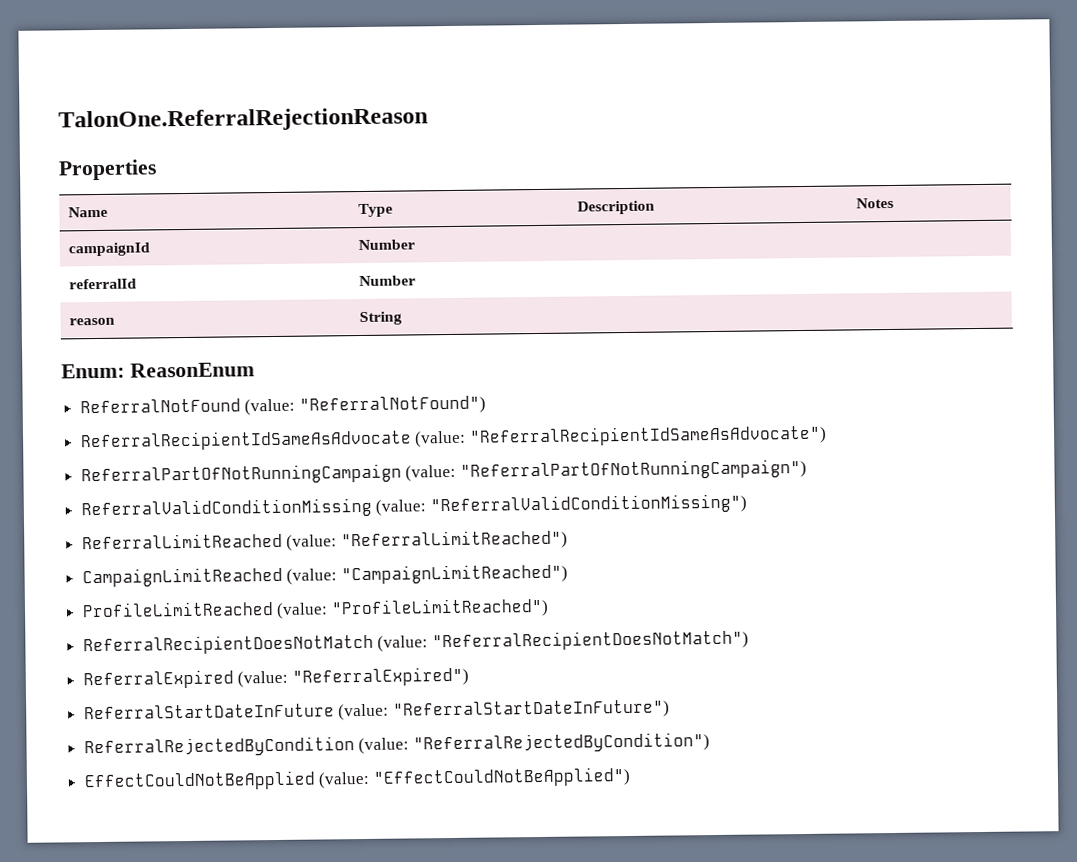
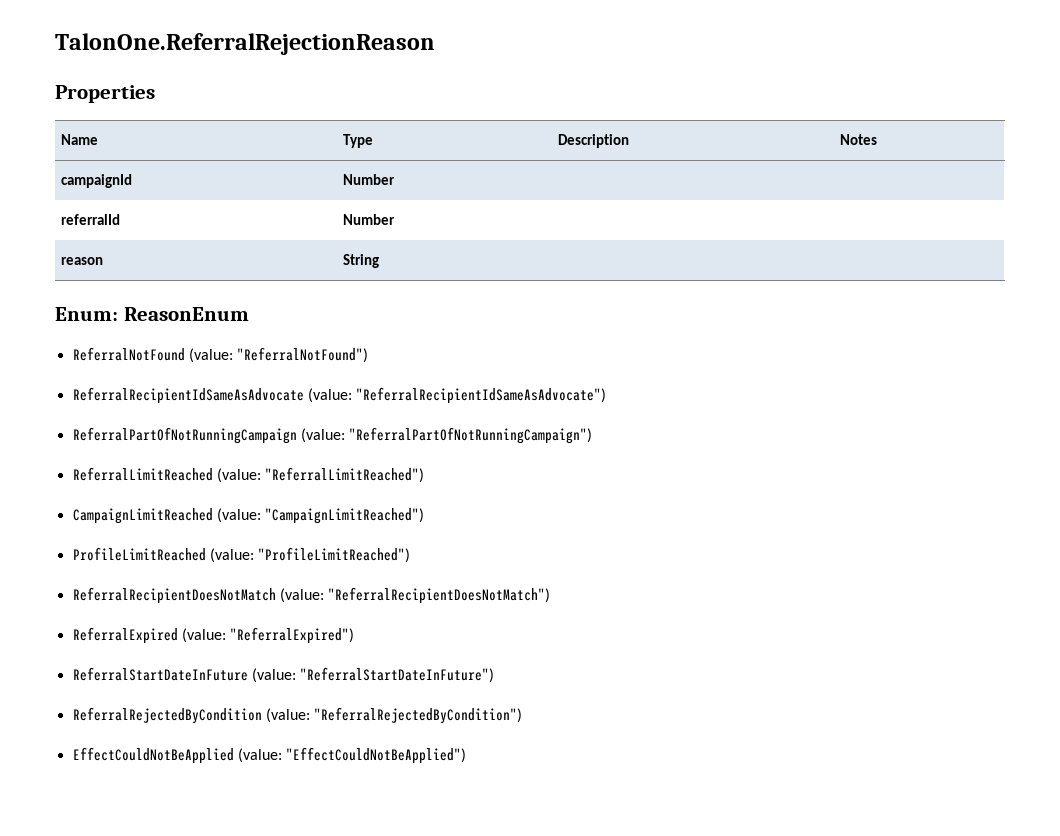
- ReferralValidConditionMissing (value: "ReferralValidConditionMissing")

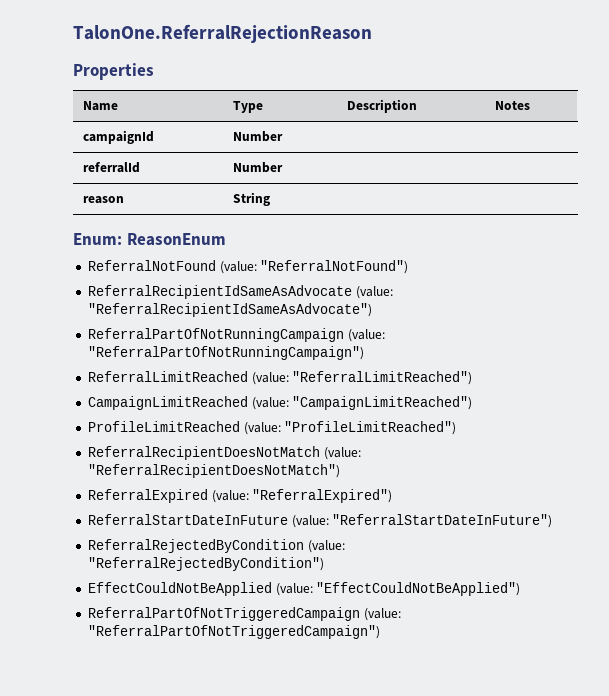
+ ReferralPartOfNotTriggeredCampaign (value: "ReferralPartOfNotTriggeredCampaign")

